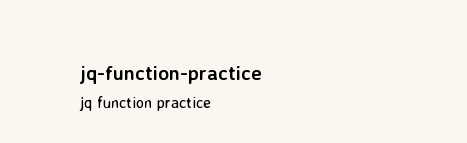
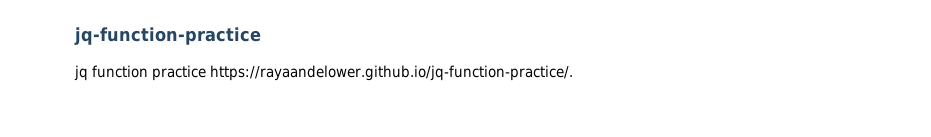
- jq function practice
+ jq function practice https://rayaandelower.github.io/jq-function-practice/.

